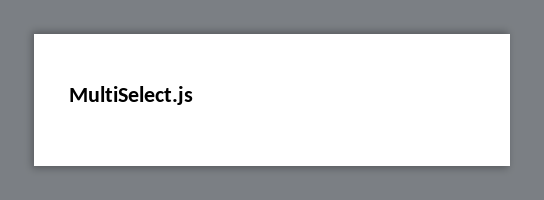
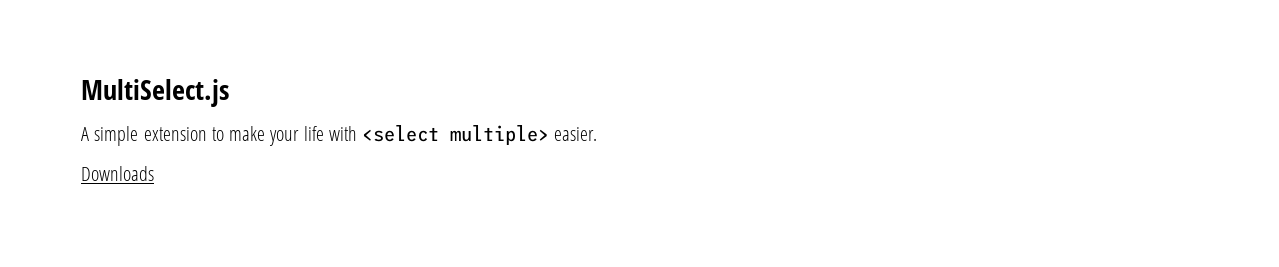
+ A simple extension to make your life with <select multiple> easier.
+ Downloads

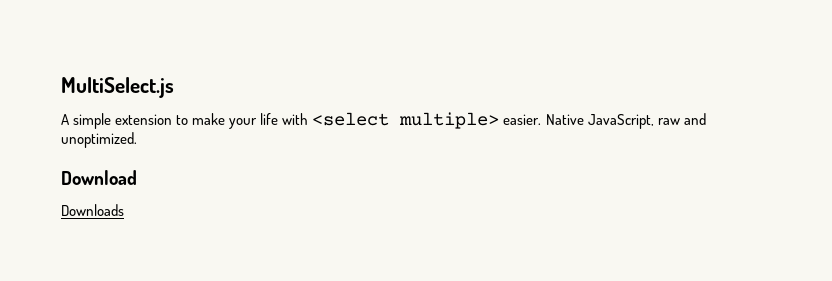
+ Native JavaScript, raw and unoptimized.
+ Download

